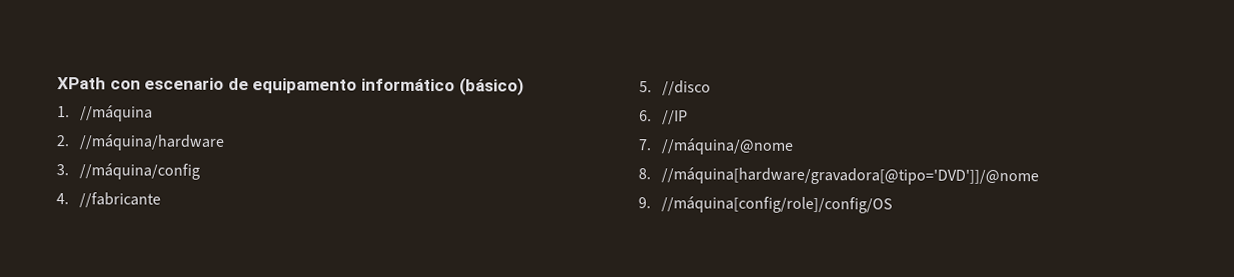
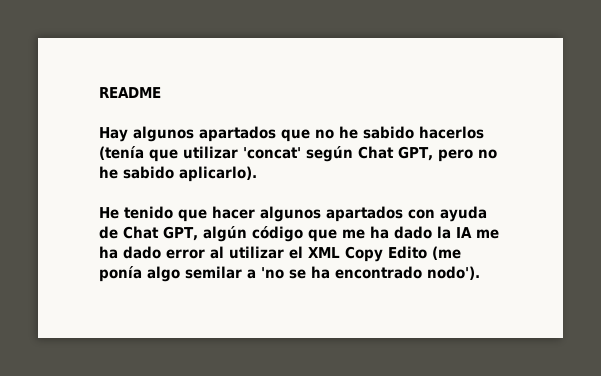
- XPath con escenario de equipamento informático (básico)
- 1. //máquina
- 2. //máquina/hardware
- 3. //máquina/config
- 4. //fabricante
- 5. //disco
- 6. //IP
- 7. //máquina/@nome
- 8. //máquina[hardware/gravadora[@tipo='DVD']]/@nome
- 9. //máquina[config/role]/config/OS
+ README
+ Hay algunos apartados que no he sabido hacerlos (tenía que utilizar 'concat' según Chat GPT, pero no he sabido aplicarlo).
+ He tenido que hacer algunos apartados con ayuda de Chat GPT, algún código que me ha dado la IA me ha dado error al utilizar el XML Copy Edito (me ponía algo semilar a 'no se ha encontrado nodo').

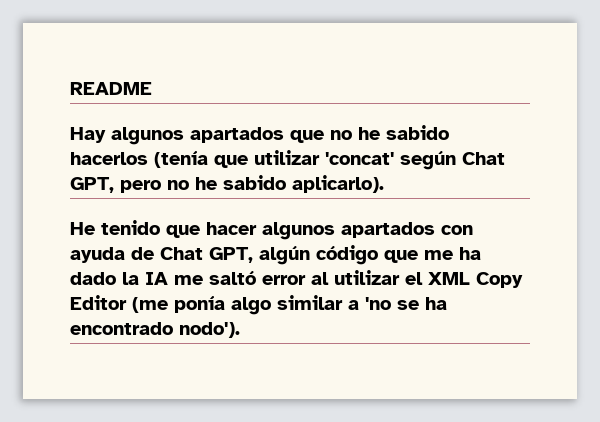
- He tenido que hacer algunos apartados con ayuda de Chat GPT, algún código que me ha dado la IA me ha dado error al utilizar el XML Copy Edito (me ponía algo semilar a 'no se ha encontrado nodo').
+ He tenido que hacer algunos apartados con ayuda de Chat GPT, algún código que me ha dado la IA me saltó error al utilizar el XML Copy Editor (me ponía algo similar a 'no se ha encontrado nodo').

